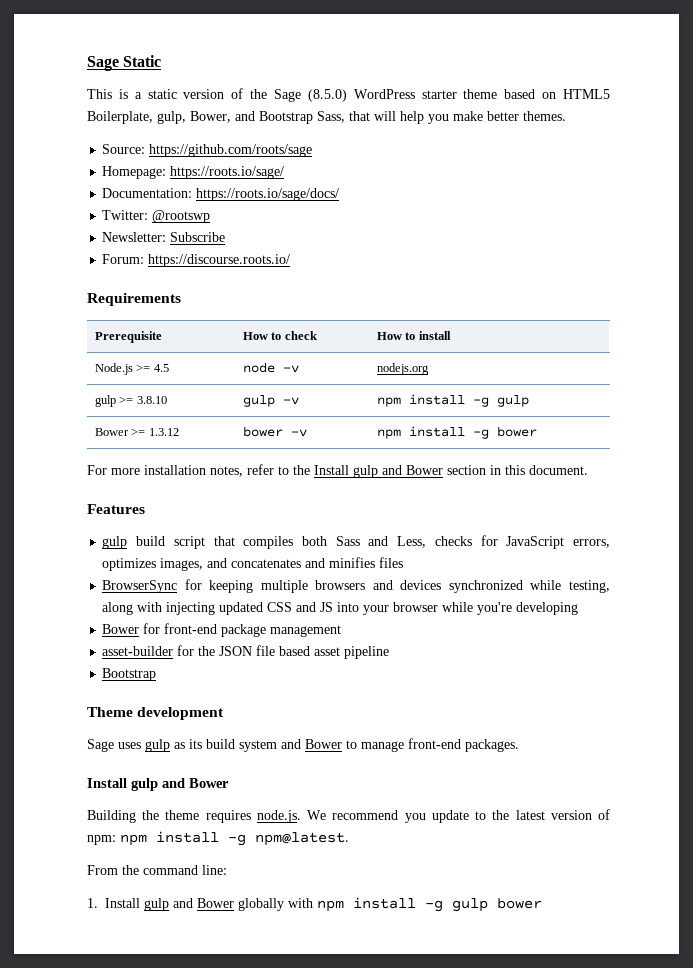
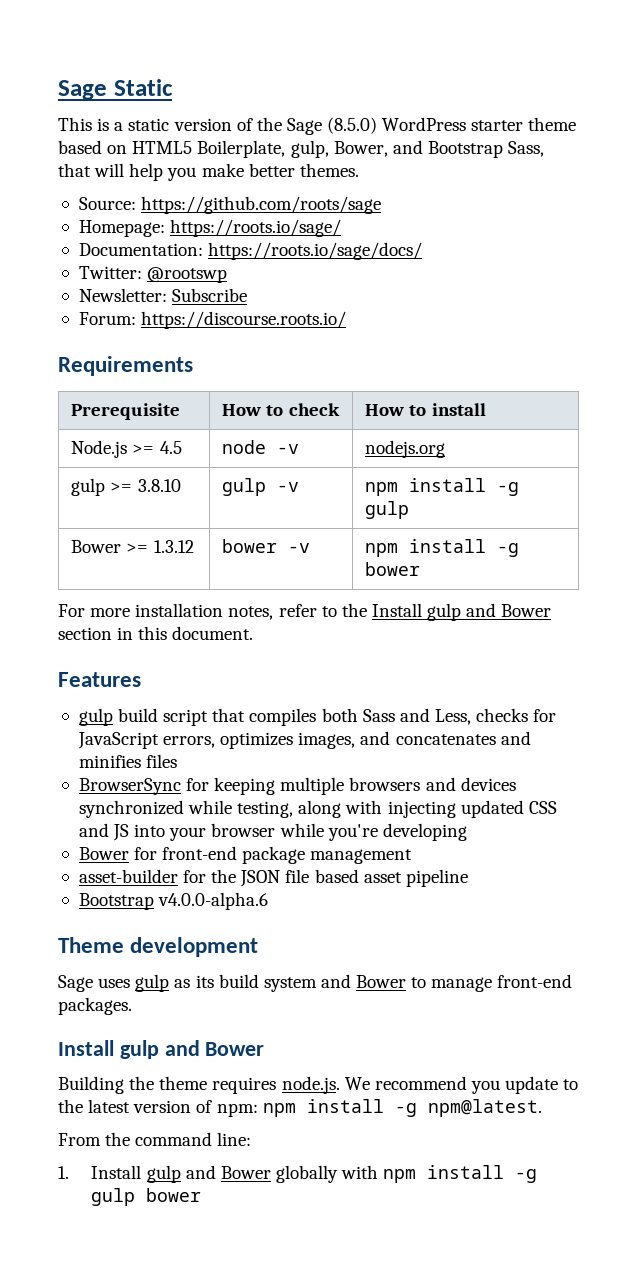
  asset-builder for the JSON file based asset pipeline
- Bootstrap
+ Bootstrap v4.0.0-alpha.6

